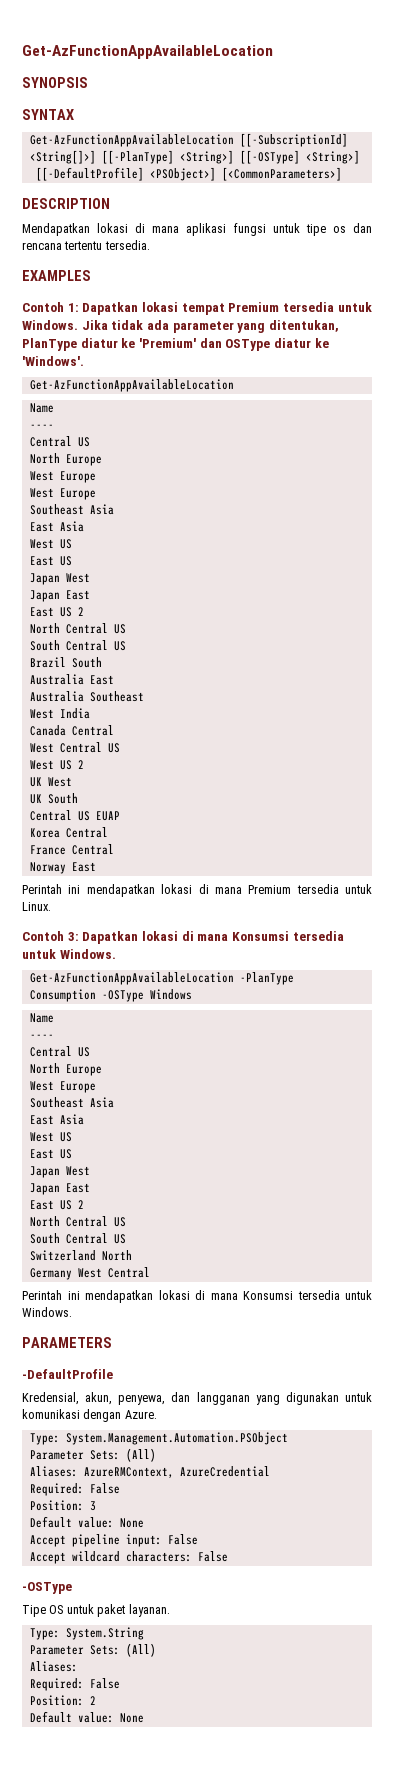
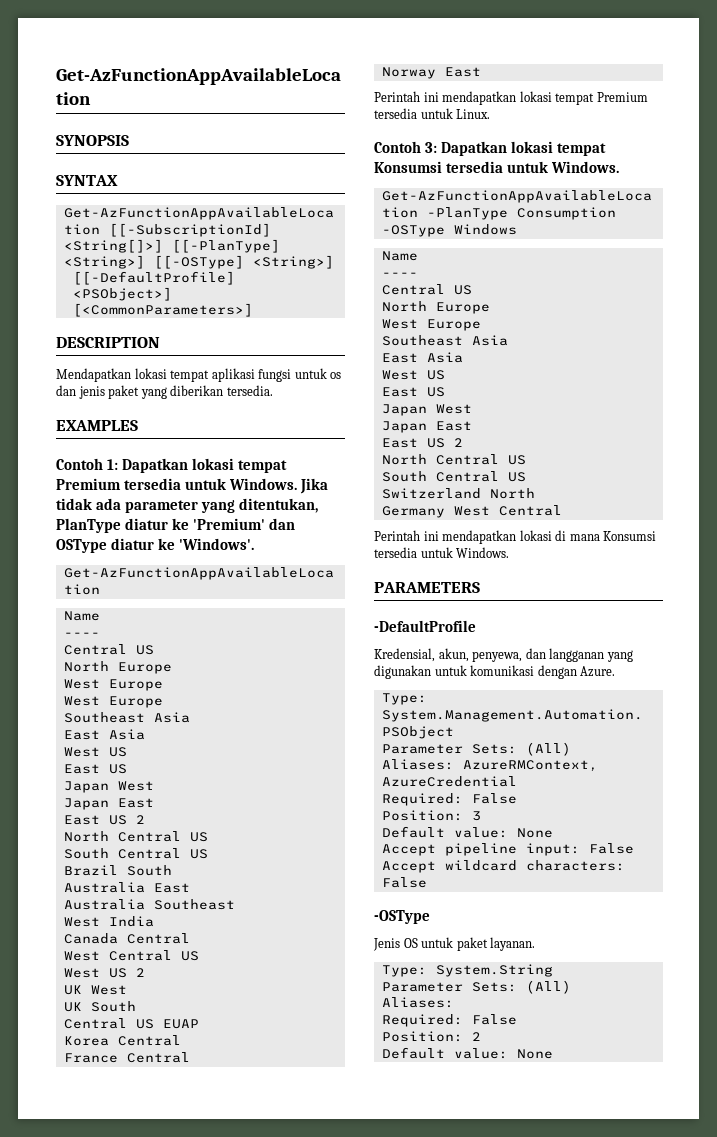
- Mendapatkan lokasi di mana aplikasi fungsi untuk tipe os dan rencana tertentu tersedia.
+ Mendapatkan lokasi tempat aplikasi fungsi untuk os dan jenis paket yang diberikan tersedia.
- Perintah ini mendapatkan lokasi di mana Premium tersedia untuk Linux.
+ Perintah ini mendapatkan lokasi tempat Premium tersedia untuk Linux.
- Contoh 3: Dapatkan lokasi di mana Konsumsi tersedia untuk Windows.
+ Contoh 3: Dapatkan lokasi tempat Konsumsi tersedia untuk Windows.
- Tipe OS untuk paket layanan.
+ Jenis OS untuk paket layanan.

